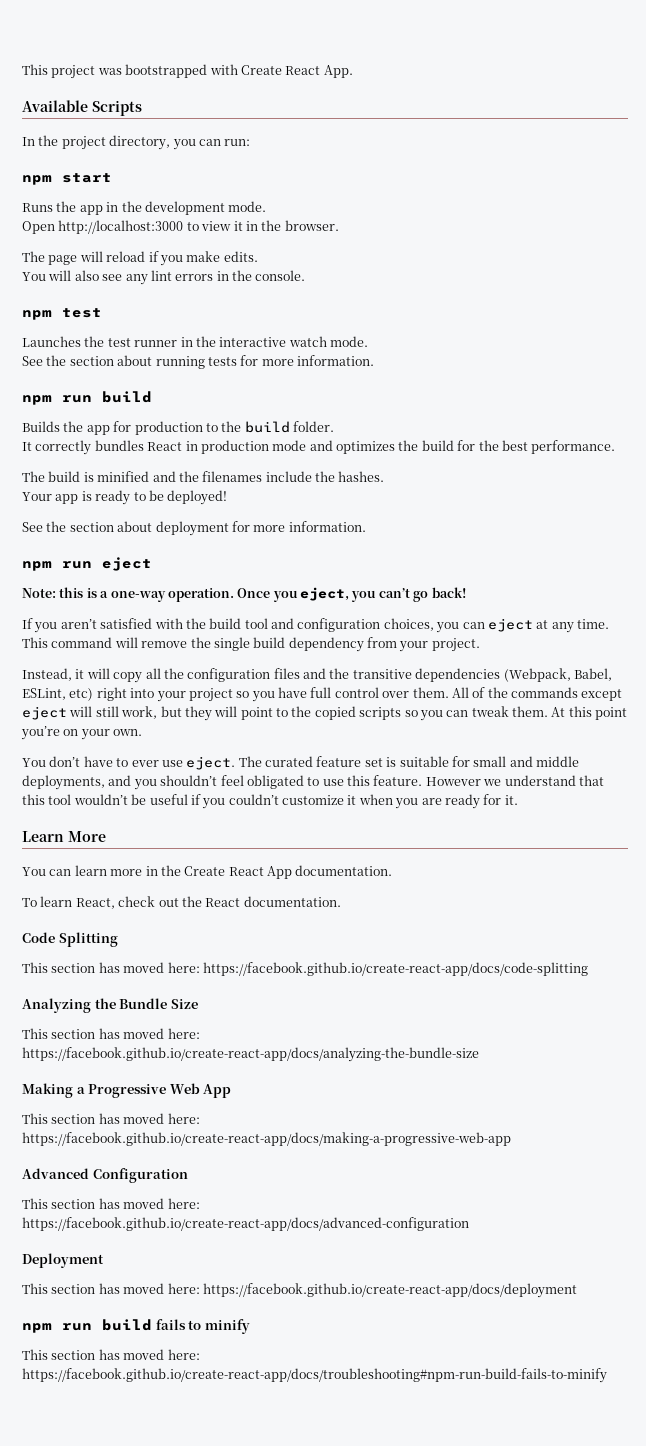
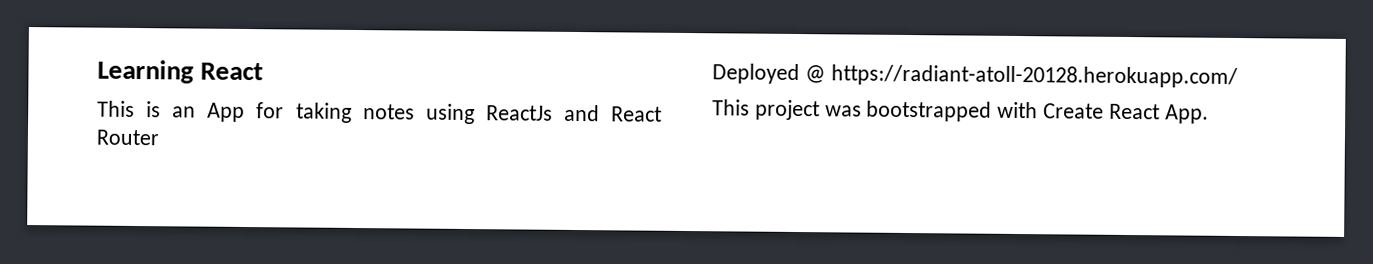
+ Learning React
+ This is an App for taking notes using ReactJs and React Router
+ Deployed @ https://radiant-atoll-20128.herokuapp.com/
- Available Scripts
- In the project directory, you can run:
- npm start
- Runs the app in the development mode.
- Open http://localhost:3000 to view it in the browser.
- The page will reload if you make edits.
- You will also see any lint errors in the console.
- npm test
- Launches the test runner in the interactive watch mode.
- See the section about running tests for more information.
- npm run build
- Builds the app for production to the build folder.
- It correctly bundles React in production mode and optimizes the build for the best performance.
- The build is minified and the filenames include the hashes.
- Your app is ready to be deployed!
- See the section about deployment for more information.
- npm run eject
- Note: this is a one-way operation. Once you eject, you can’t go back!
- If you aren’t satisfied with the build tool and configuration choices, you can eject at any time. This command will remove the single build dependency from your project.
- Instead, it will copy all the configuration files and the transitive dependencies (Webpack, Babel, ESLint, etc) right into your project so you have full control over them. All of the commands except eject will still work, but they will point to the copied scripts so you can tweak them. At this point you’re on your own.
- You don’t have to ever use eject. The curated feature set is suitable for small and middle deployments, and you shouldn’t feel obligated to use this feature. However we understand that this tool wouldn’t be useful if you couldn’t customize it when you are ready for it.
- Learn More
- You can learn more in the Create React App documentation.
- To learn React, check out the React documentation.
- Code Splitting
- This section has moved here: https://facebook.github.io/create-react-app/docs/code-splitting
- Analyzing the Bundle Size
- This section has moved here: https://facebook.github.io/create-react-app/docs/analyzing-the-bundle-size
- Making a Progressive Web App
- This section has moved here: https://facebook.github.io/create-react-app/docs/making-a-progressive-web-app
- Advanced Configuration
- This section has moved here: https://facebook.github.io/create-react-app/docs/advanced-configuration
- Deployment
- This section has moved here: https://facebook.github.io/create-react-app/docs/deployment
- npm run build fails to minify
- This section has moved here: https://facebook.github.io/create-react-app/docs/troubleshooting#npm-run-build-fails-to-minify

